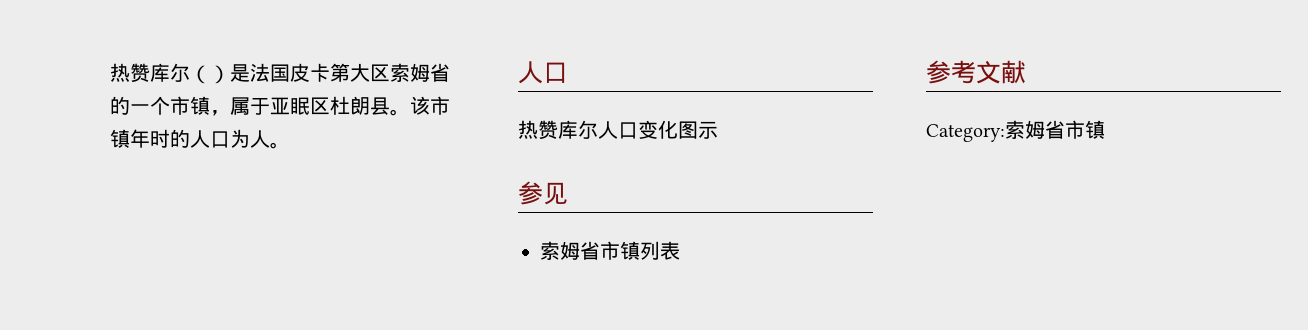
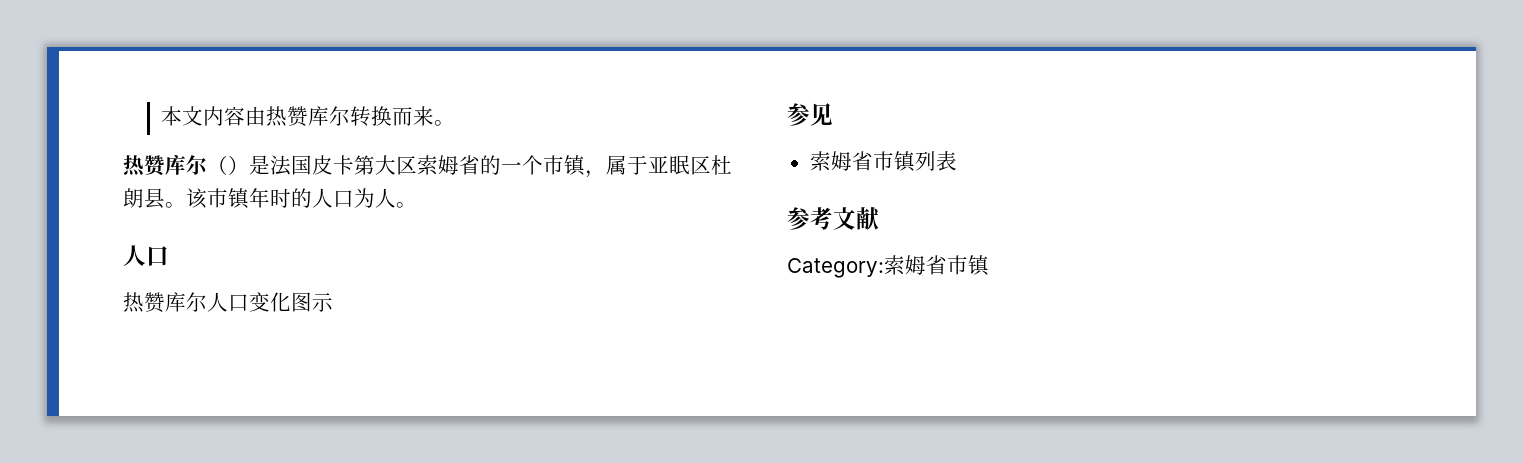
+ 本文内容由热赞库尔转换而来。

